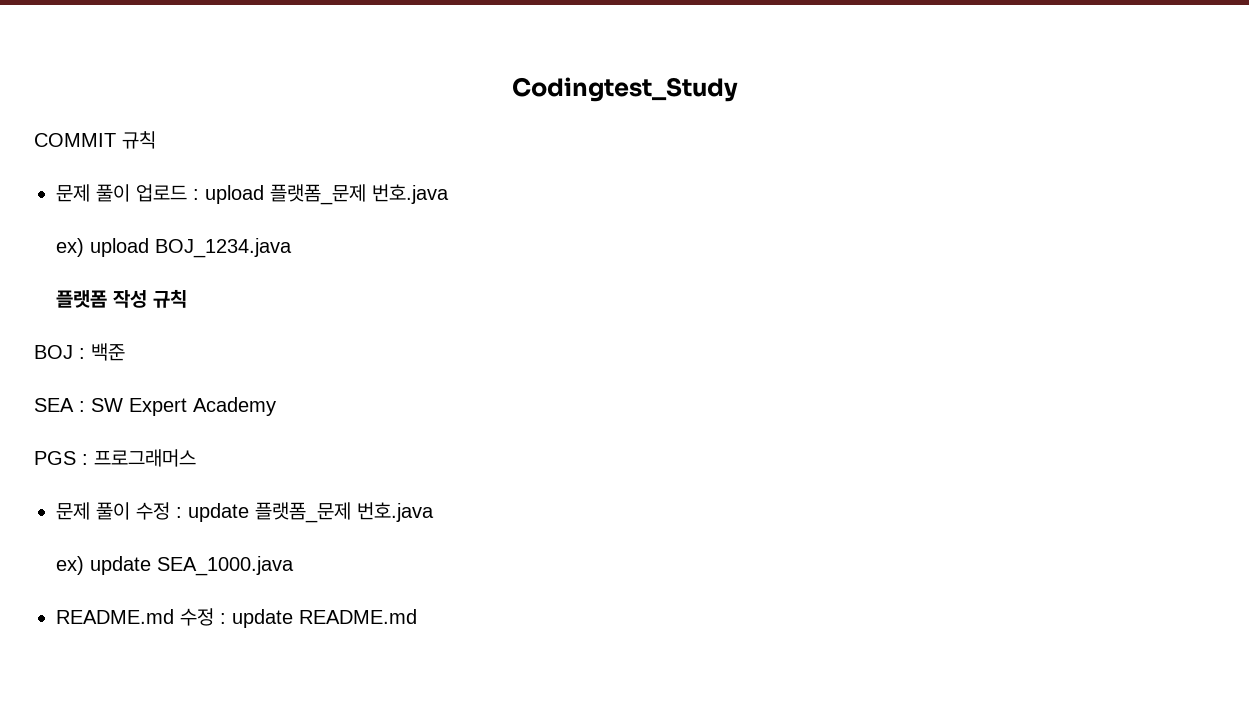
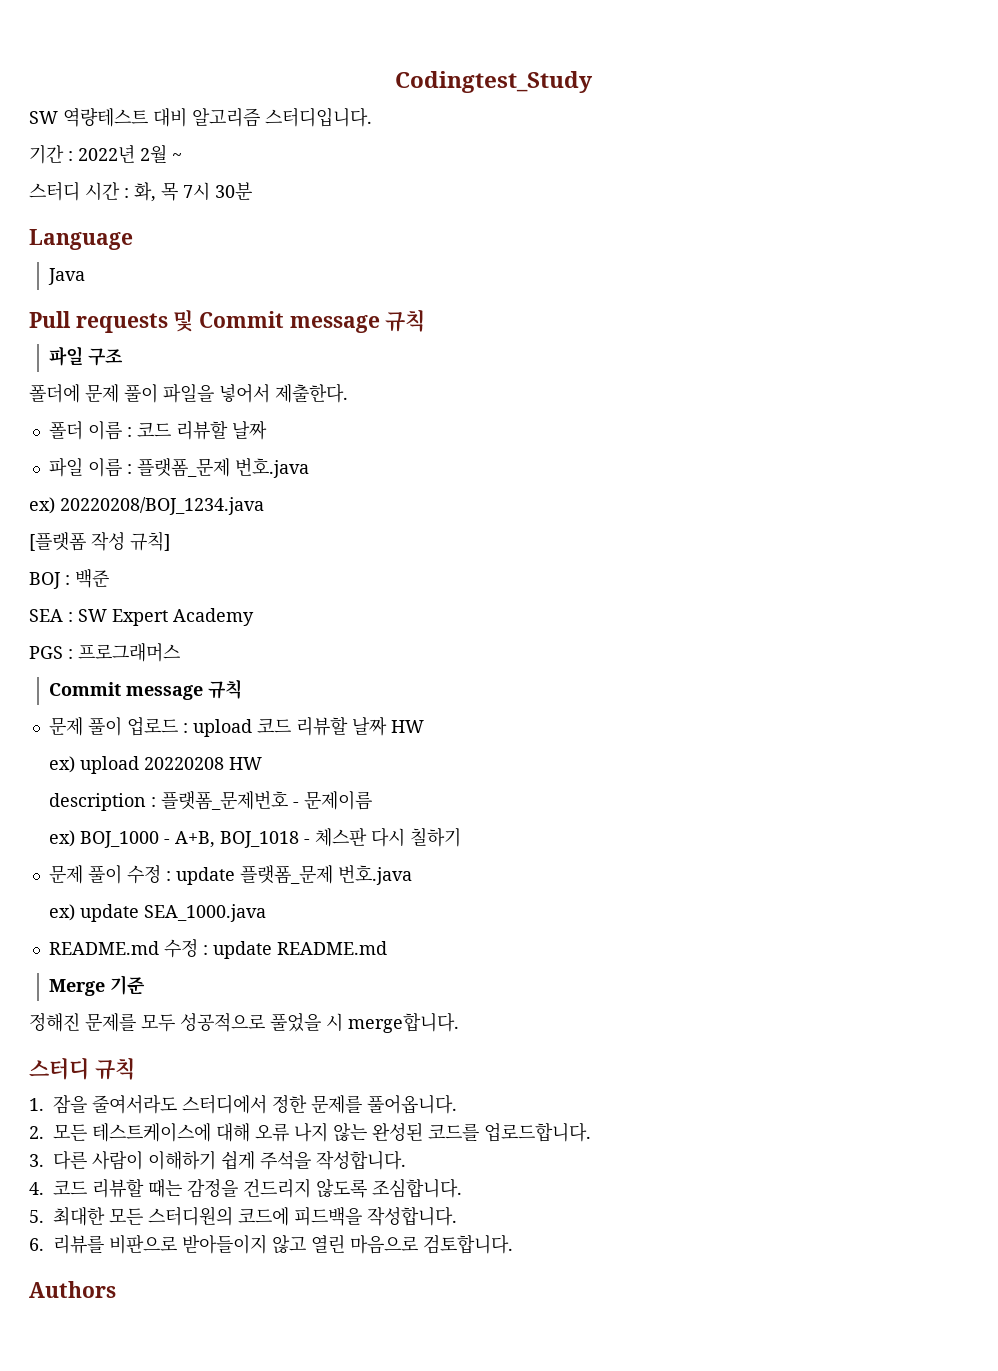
- COMMIT 규칙
- 문제 풀이 업로드 : upload 플랫폼_문제 번호.java
- ex) upload BOJ_1234.java
- 플랫폼 작성 규칙
+ SW 역량테스트 대비 알고리즘 스터디입니다.
+ 기간 : 2022년 2월 ~
+ 스터디 시간 : 화, 목 7시 30분
+ Language
+ Java
+ Pull requests 및 Commit message 규칙
+ 파일 구조
+ 폴더에 문제 풀이 파일을 넣어서 제출한다.
+ 폴더 이름 : 코드 리뷰할 날짜
+ 파일 이름 : 플랫폼_문제 번호.java
+ ex) 20220208/BOJ_1234.java
+ [플랫폼 작성 규칙]
  PGS : 프로그래머스
+ Commit message 규칙
+ 문제 풀이 업로드 : upload 코드 리뷰할 날짜 HW
+ ex) upload 20220208 HW
+ description : 플랫폼_문제번호 - 문제이름
+ ex) BOJ_1000 - A+B, BOJ_1018 - 체스판 다시 칠하기
+ Merge 기준
+ 정해진 문제를 모두 성공적으로 풀었을 시 merge합니다.
+ 스터디 규칙
+ 1. 잠을 줄여서라도 스터디에서 정한 문제를 풀어옵니다.
+ 2. 모든 테스트케이스에 대해 오류 나지 않는 완성된 코드를 업로드합니다.
+ 3. 다른 사람이 이해하기 쉽게 주석을 작성합니다.
+ 4. 코드 리뷰할 때는 감정을 건드리지 않도록 조심합니다.
+ 5. 최대한 모든 스터디원의 코드에 피드백을 작성합니다.
+ 6. 리뷰를 비판으로 받아들이지 않고 열린 마음으로 검토합니다.
+ Authors

